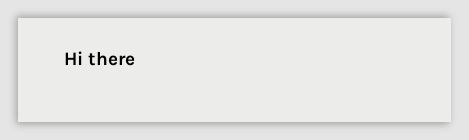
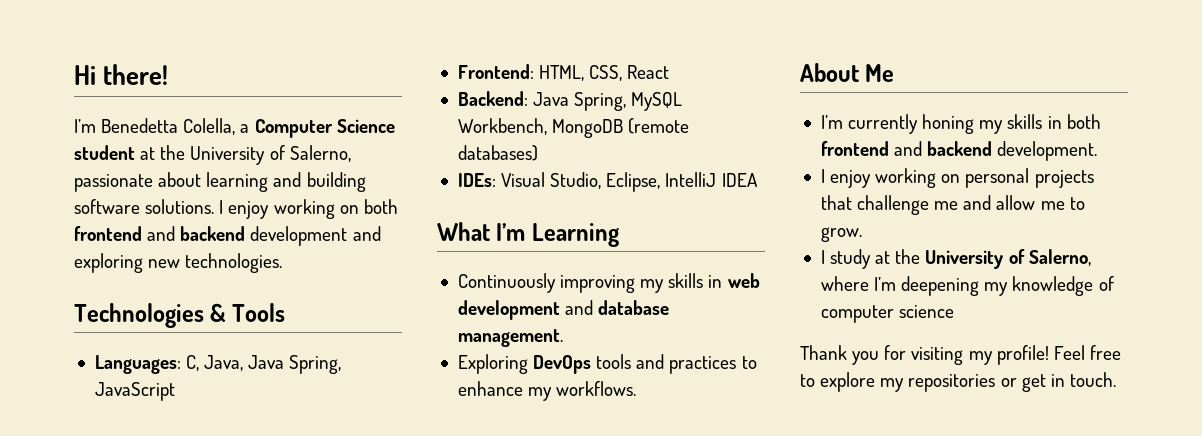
- Hi there
+ Hi there!
+ I’m Benedetta Colella, a Computer Science student at the University of Salerno, passionate about learning and building software solutions. I enjoy working on both frontend and backend development and exploring new technologies.
+ Technologies & Tools
+ Languages: C, Java, Java Spring, JavaScript
+ Frontend: HTML, CSS, React
+ Backend: Java Spring, MySQL Workbench, MongoDB (remote databases)
+ IDEs: Visual Studio, Eclipse, IntelliJ IDEA
+ What I’m Learning
+ Continuously improving my skills in web development and database management.
+ Exploring DevOps tools and practices to enhance my workflows.
+ About Me
+ I’m currently honing my skills in both frontend and backend development.
+ I enjoy working on personal projects that challenge me and allow me to grow.
+ I study at the University of Salerno, where I’m deepening my knowledge of computer science
+ Thank you for visiting my profile! Feel free to explore my repositories or get in touch.

